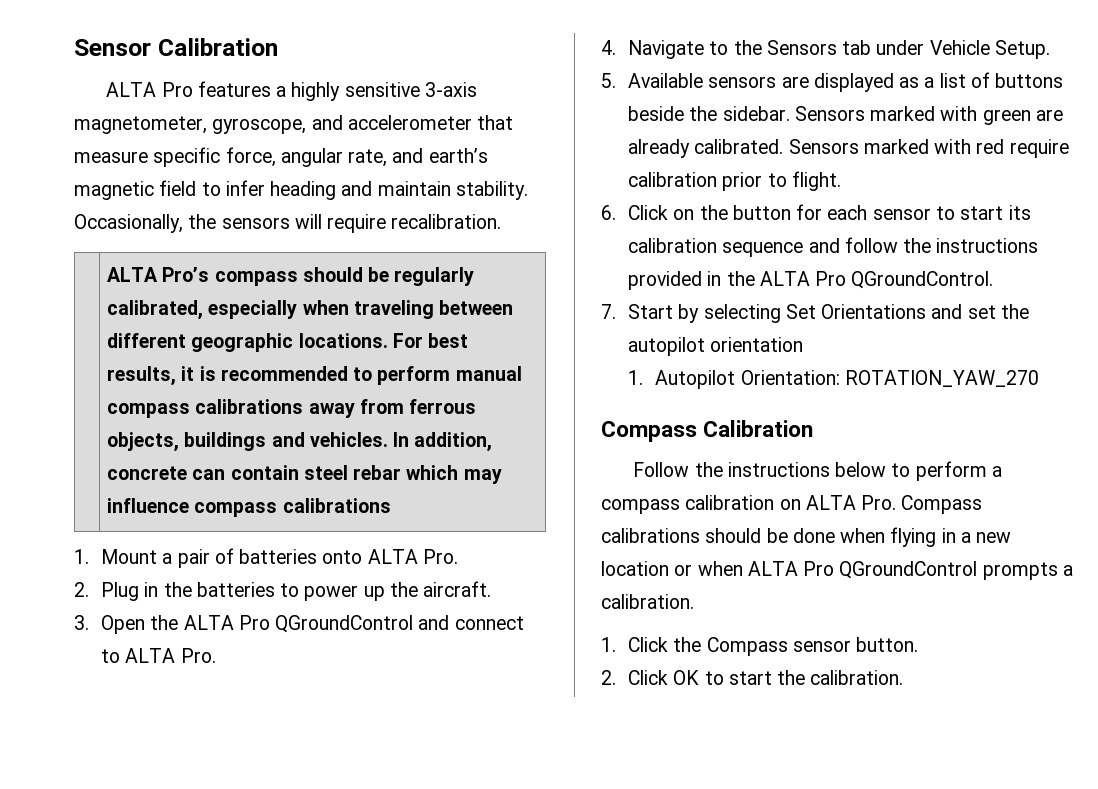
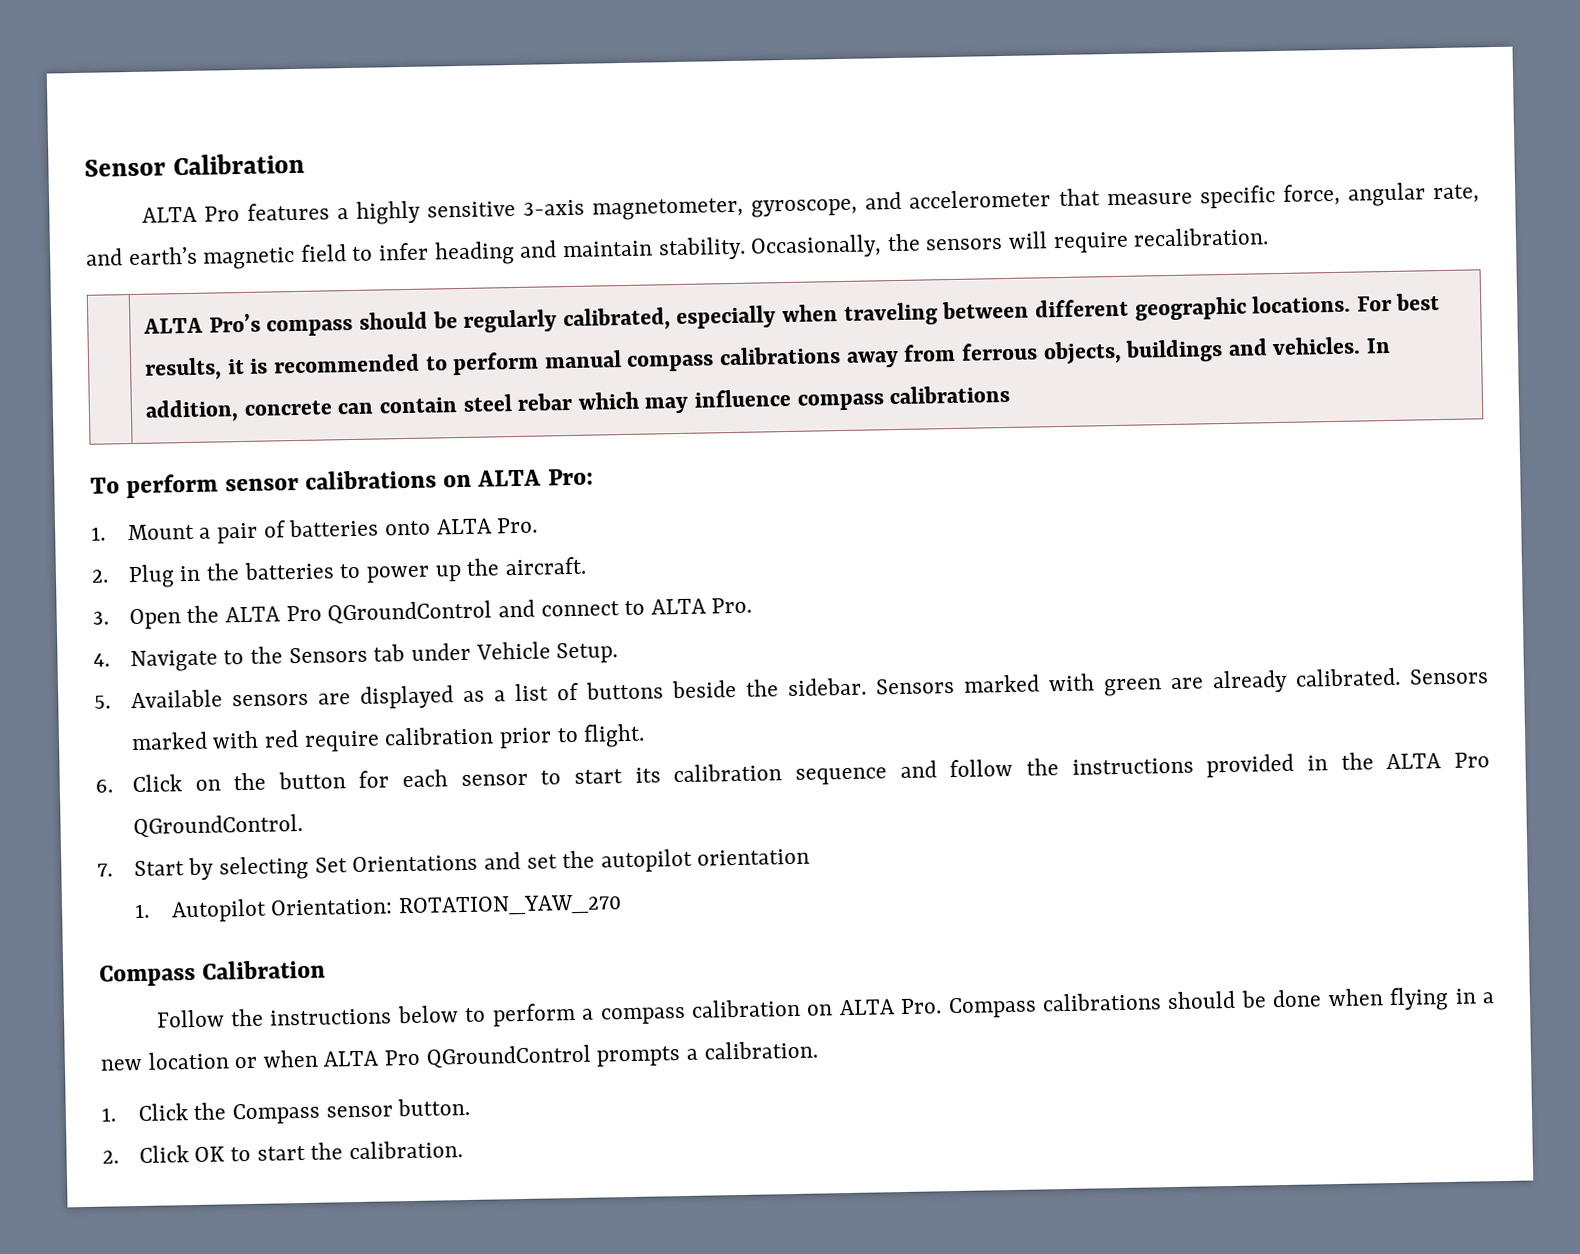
+ To perform sensor calibrations on ALTA Pro:

